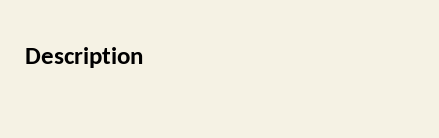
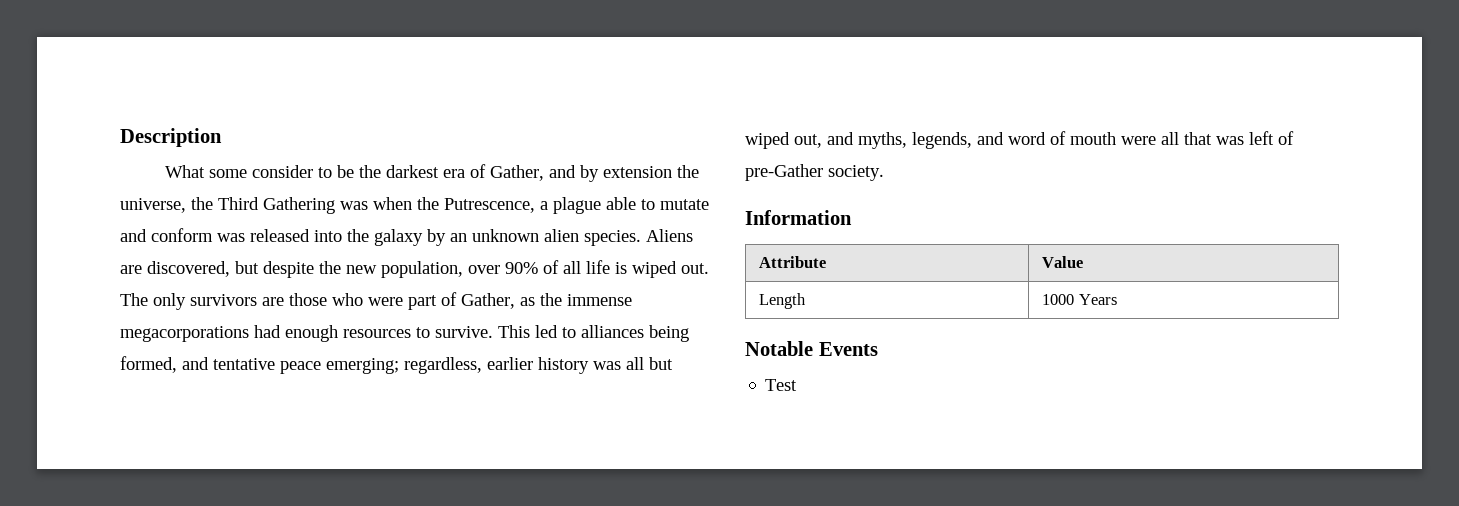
+ What some consider to be the darkest era of Gather, and by extension the universe, the Third Gathering was when the Putrescence, a plague able to mutate and conform was released into the galaxy by an unknown alien species. Aliens are discovered, but despite the new population, over 90% of all life is wiped out. The only survivors are those who were part of Gather, as the immense megacorporations had enough resources to survive. This led to alliances being formed, and tentative peace emerging; regardless, earlier history was all but wiped out, and myths, legends, and word of mouth were all that was left of pre-Gather society.
+ Information
+ Attribute | Value
+ Length | 1000 Years
+ Notable Events
+ Test

